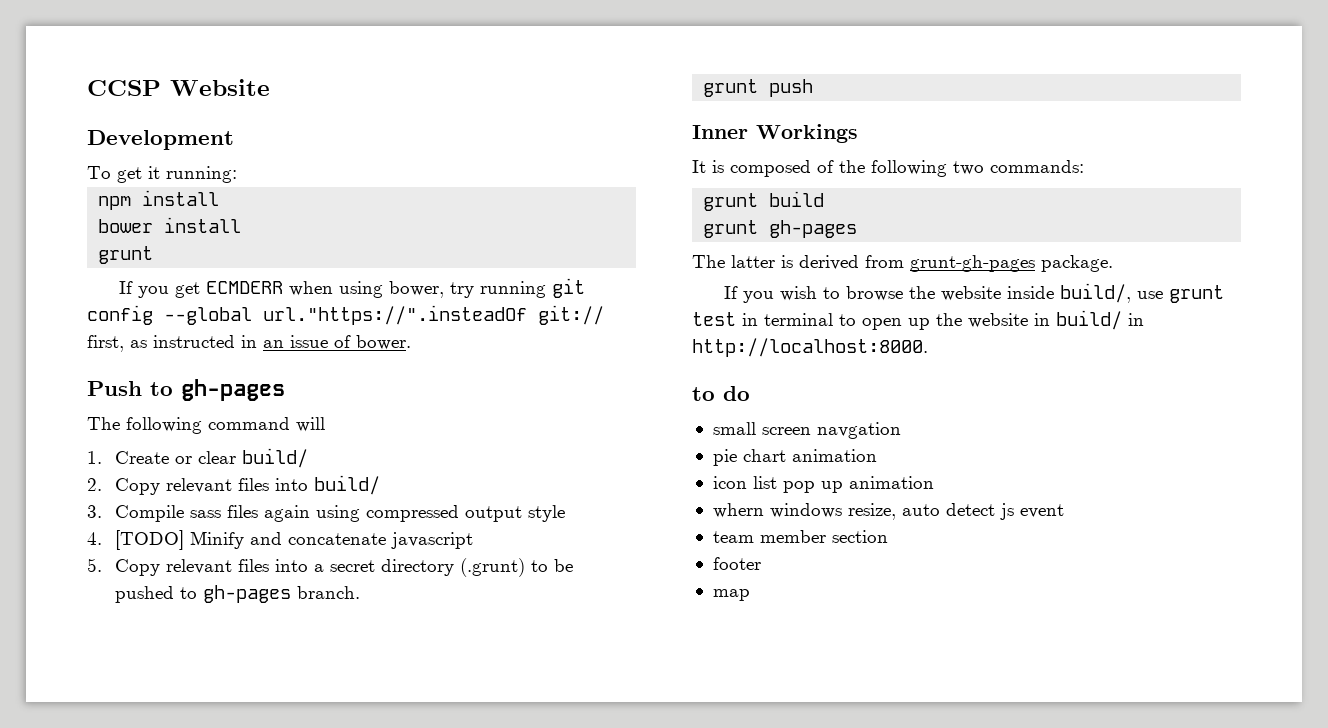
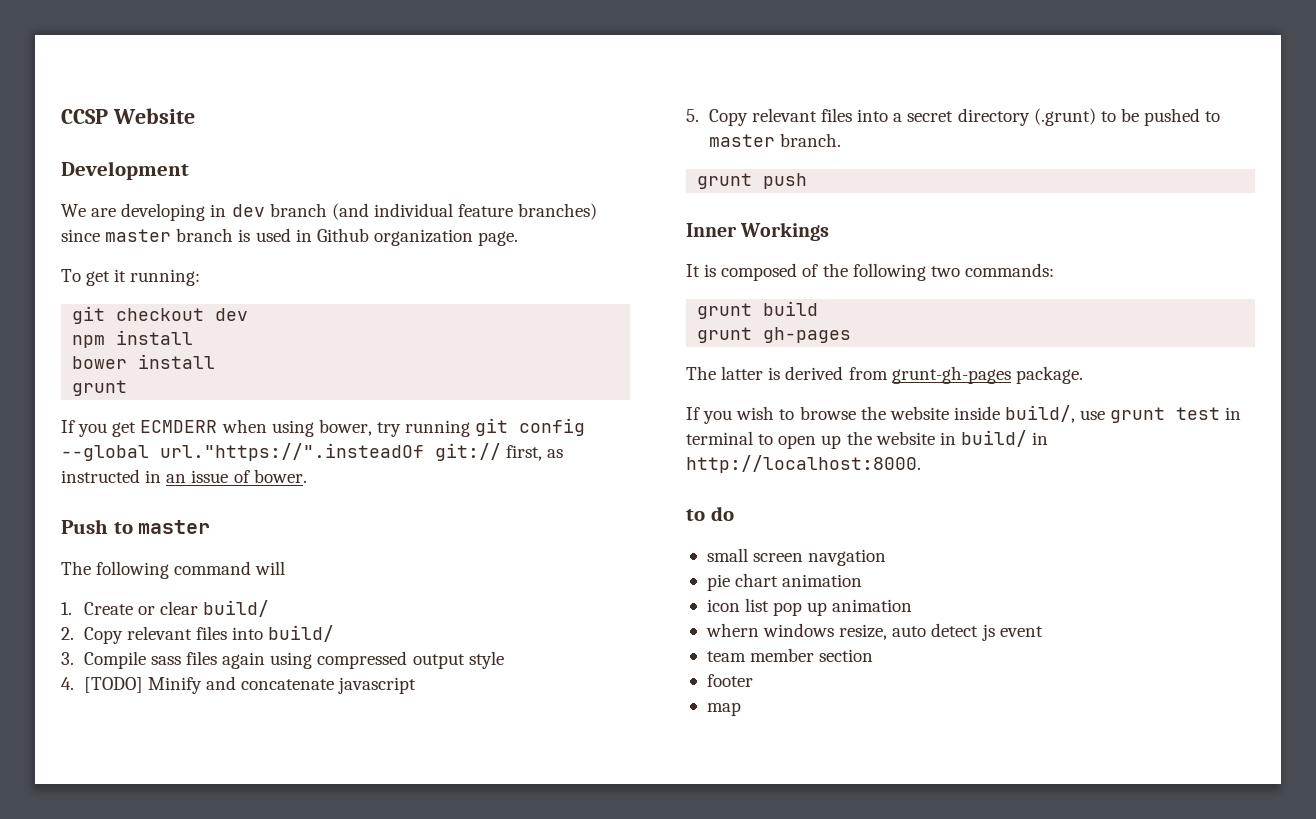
+ We are developing in dev branch (and individual feature branches) since master branch is used in Github organization page.
+ git checkout dev
- Push to gh-pages
+ Push to master
- 5. Copy relevant files into a secret directory (.grunt) to be pushed to gh-pages branch.
+ 5. Copy relevant files into a secret directory (.grunt) to be pushed to master branch.

